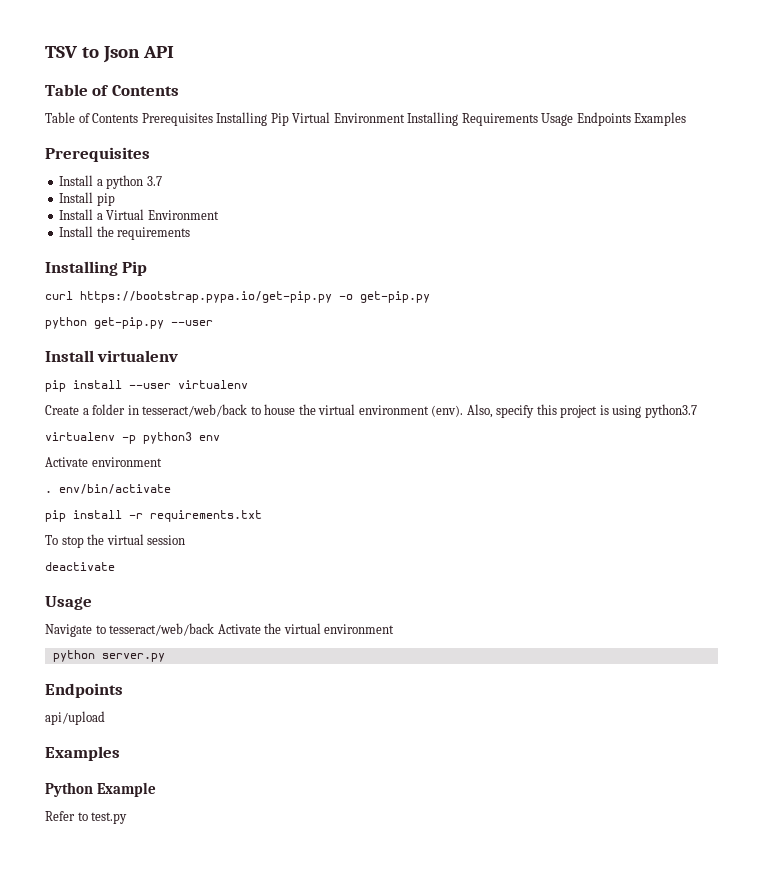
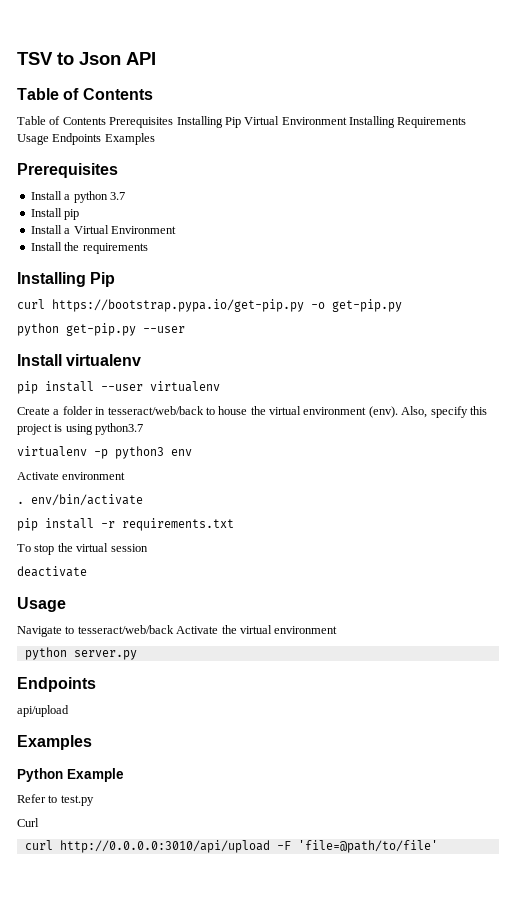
+ Curl
+ curl http://0.0.0.0:3010/api/upload -F 'file=@path/to/file'

